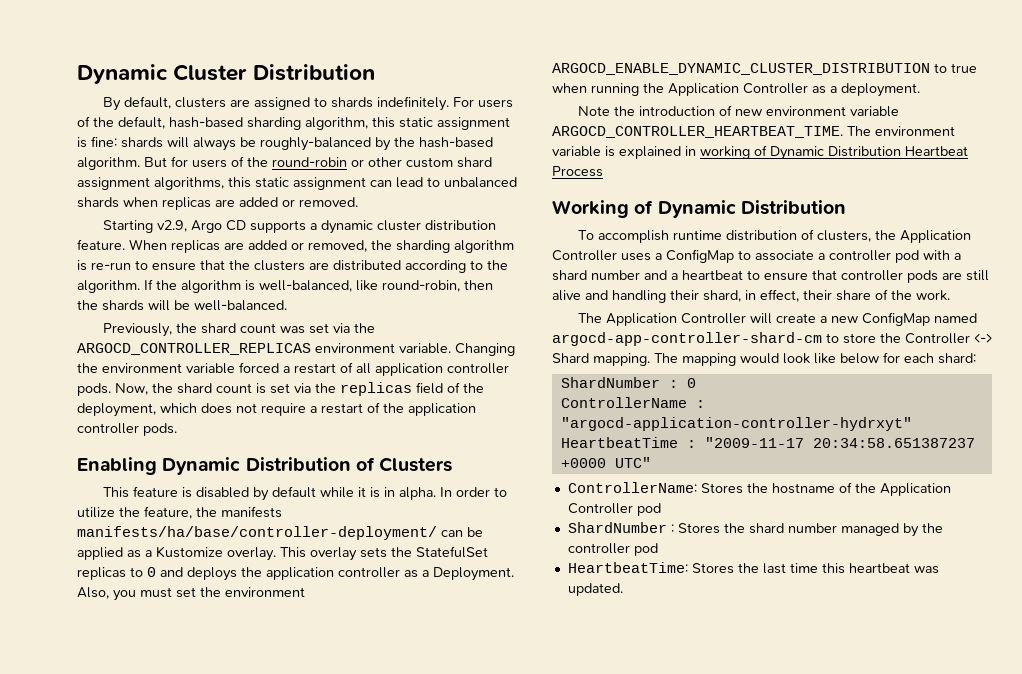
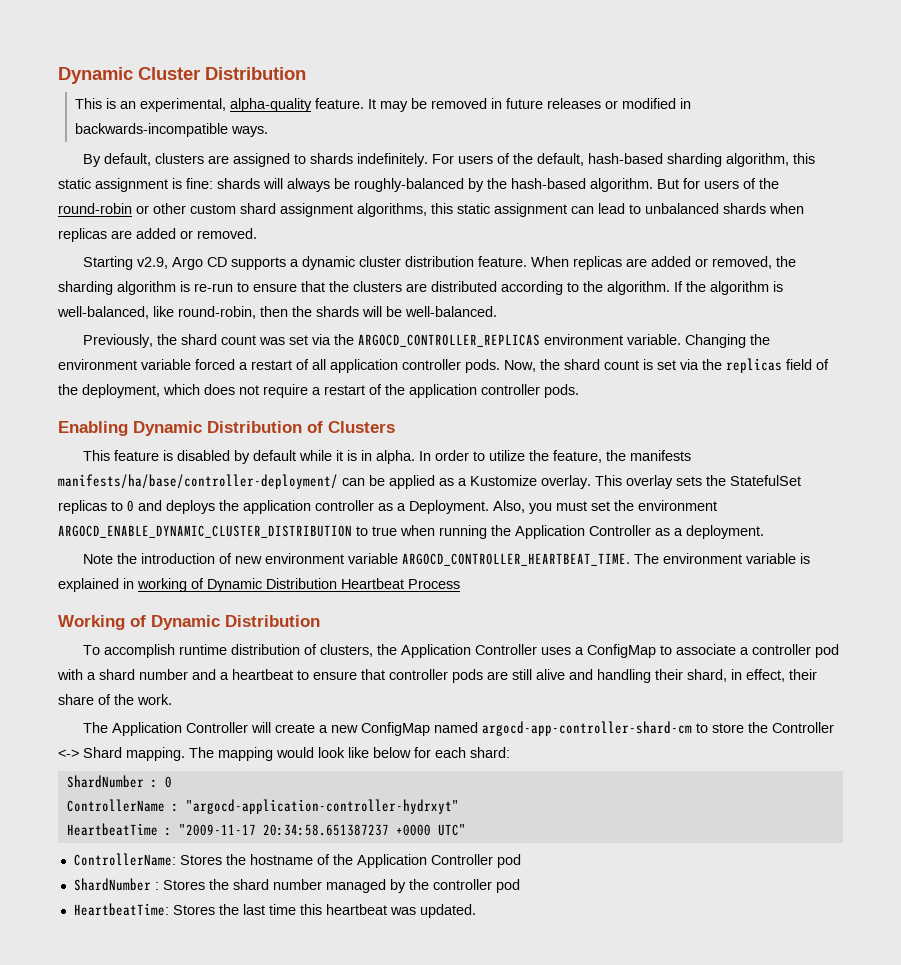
+ This is an experimental, alpha-quality feature. It may be removed in future releases or modified in backwards-incompatible ways.

